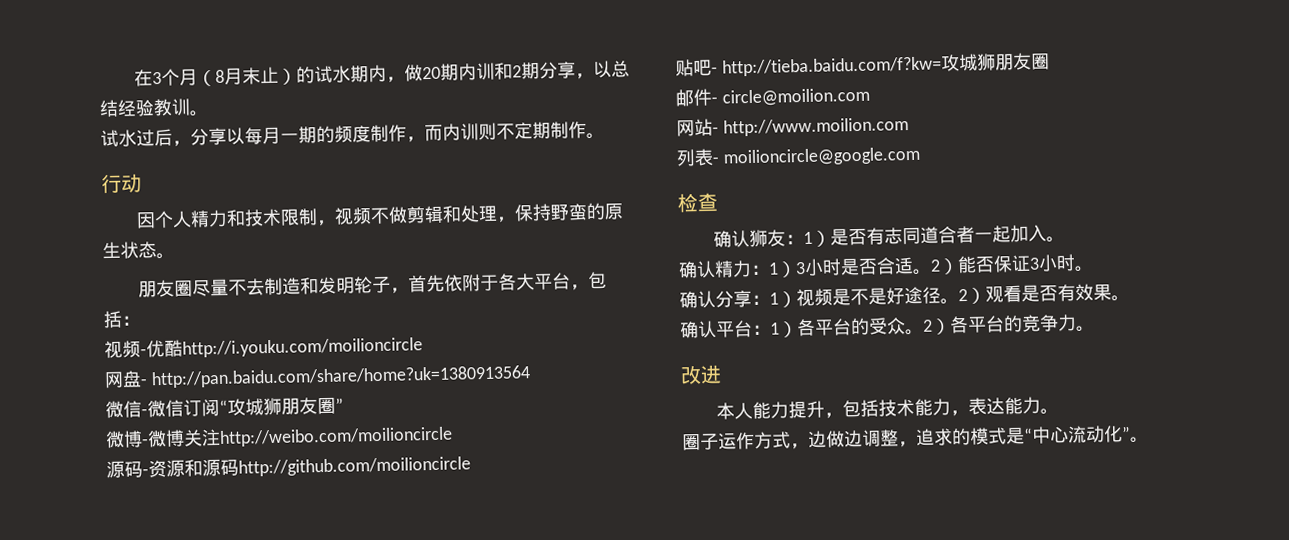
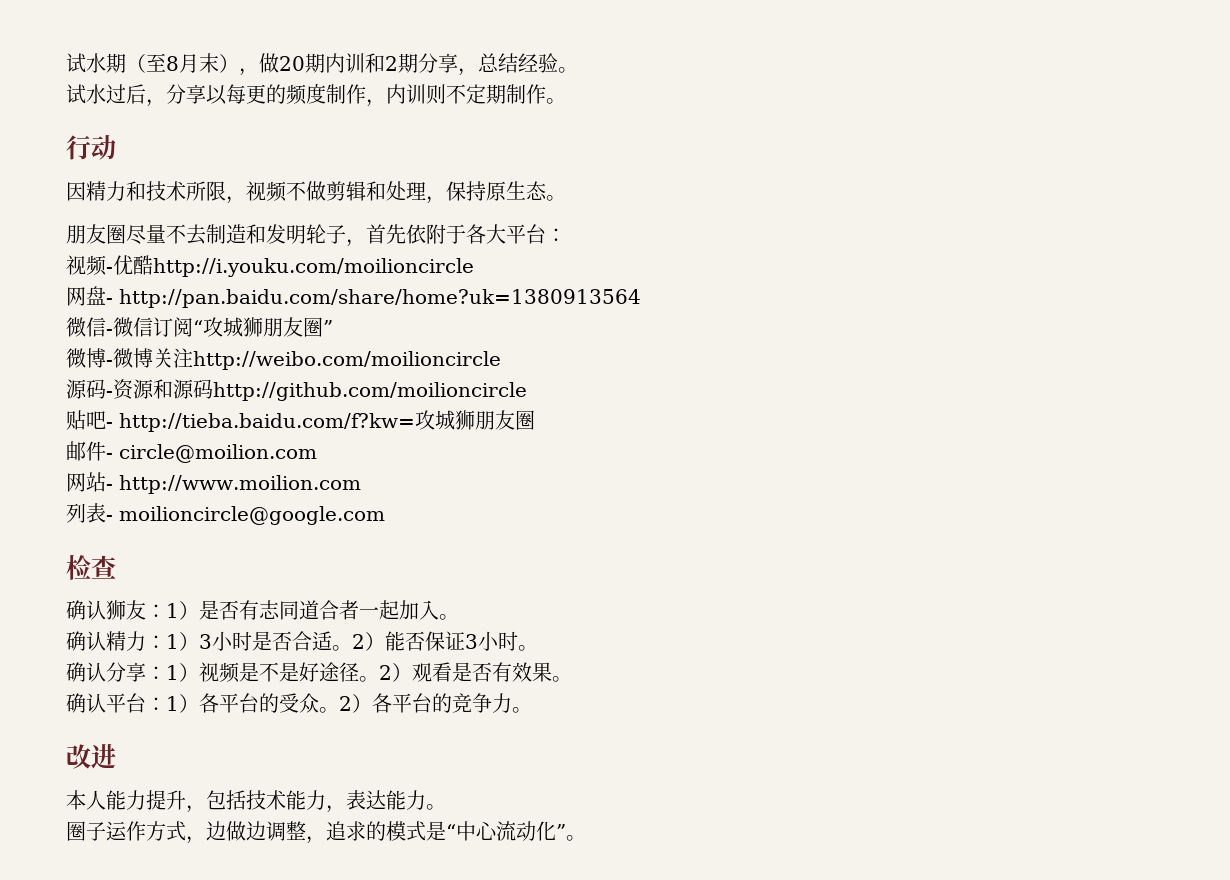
- 在3个月（8月末止）的试水期内，做20期内训和2期分享，以总结经验教训。
+ 试水期（至8月末），做20期内训和2期分享，总结经验。
- 试水过后，分享以每月一期的频度制作，而内训则不定期制作。
+ 试水过后，分享以每更的频度制作，内训则不定期制作。
- 因个人精力和技术限制，视频不做剪辑和处理，保持野蛮的原生状态。
+ 因精力和技术所限，视频不做剪辑和处理，保持原生态。
- 朋友圈尽量不去制造和发明轮子，首先依附于各大平台，包括：
+ 朋友圈尽量不去制造和发明轮子，首先依附于各大平台：

